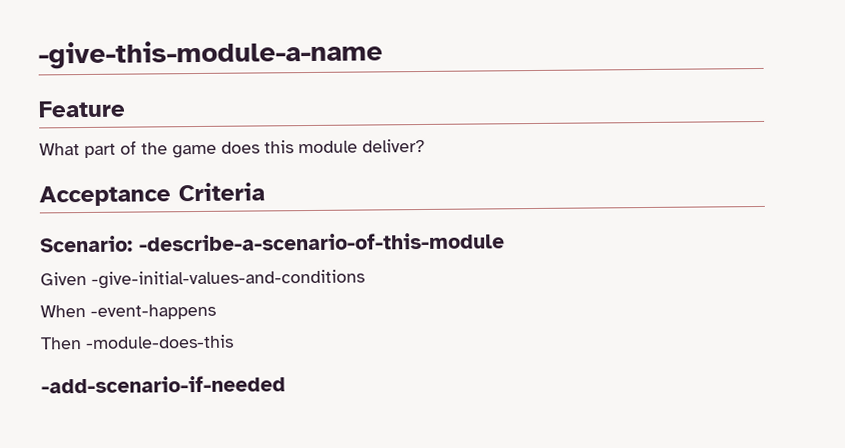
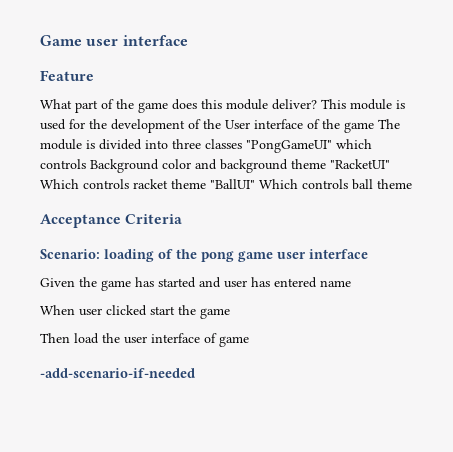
- -give-this-module-a-name
+ Game user interface
- What part of the game does this module deliver?
+ What part of the game does this module deliver? This module is used for the development of the User interface of the game The module is divided into three classes "PongGameUI" which controls Background color and background theme "RacketUI" Which controls racket theme "BallUI" Which controls ball theme
  Acceptance Criteria
- Scenario: -describe-a-scenario-of-this-module
- Given -give-initial-values-and-conditions
- When -event-happens
- Then -module-does-this
+ Scenario: loading of the pong game user interface
+ Given the game has started and user has entered name
+ When user clicked start the game
+ Then load the user interface of game

